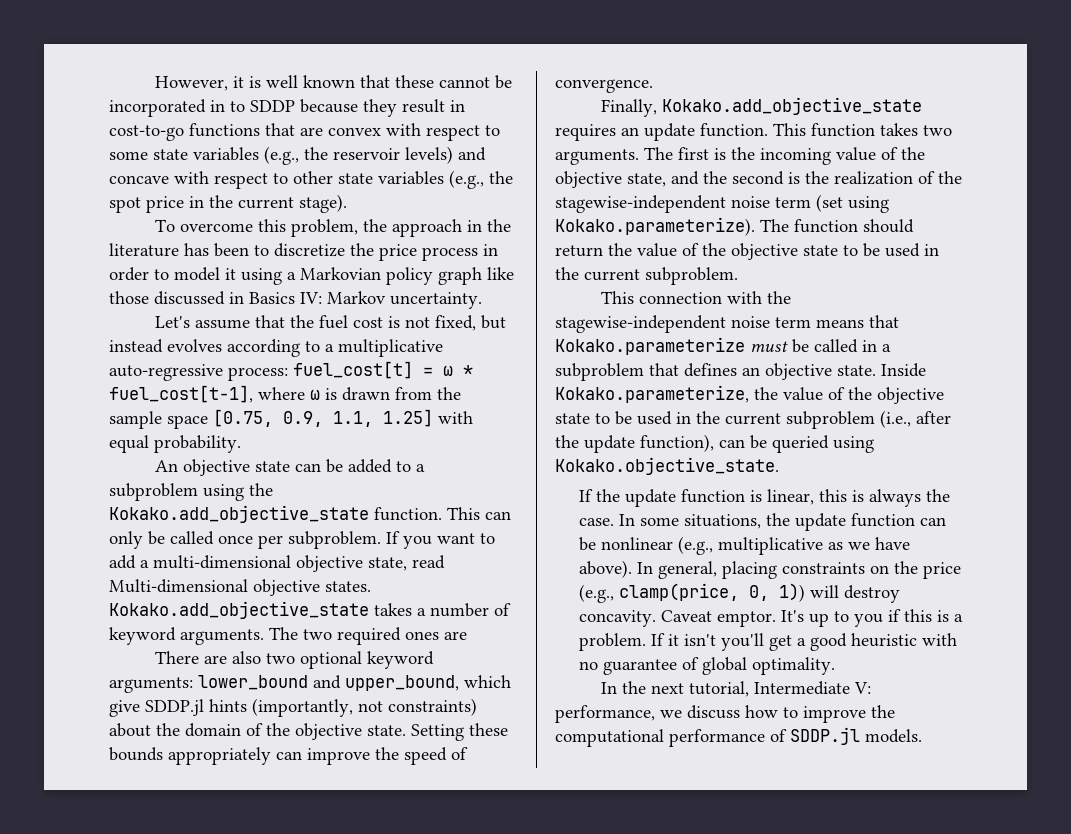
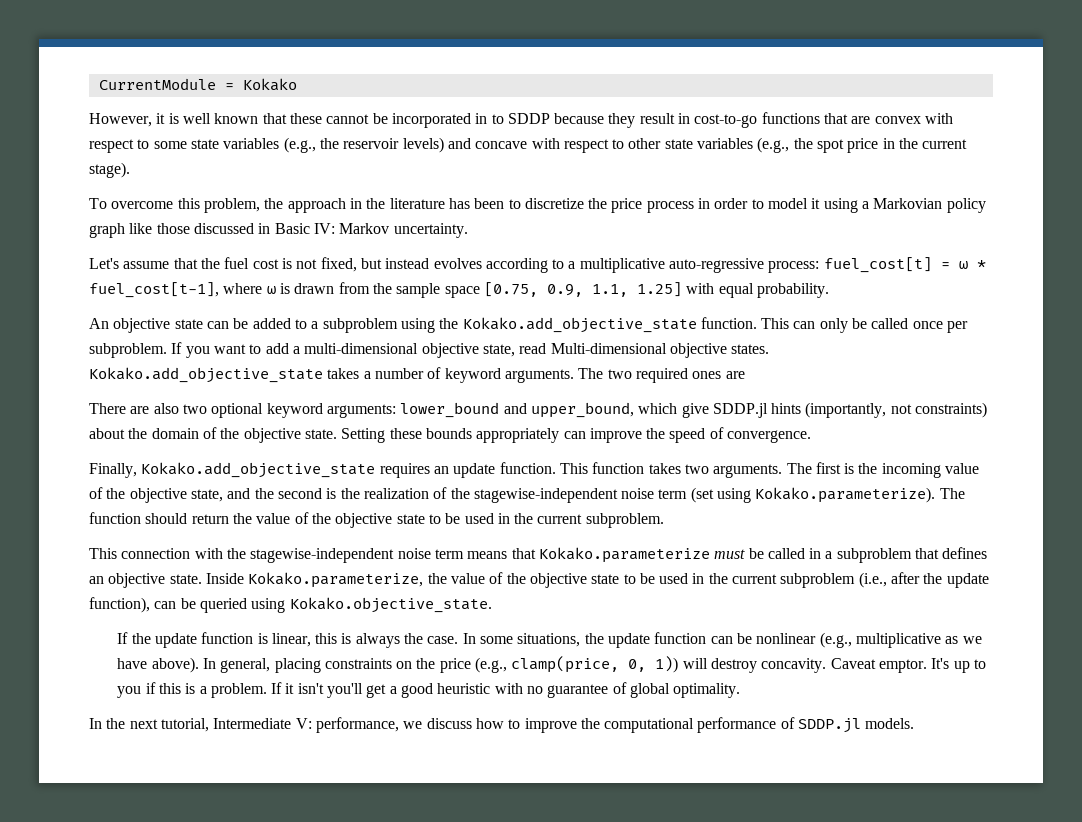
+ CurrentModule = Kokako
- To overcome this problem, the approach in the literature has been to discretize the price process in order to model it using a Markovian policy graph like those discussed in Basics IV: Markov uncertainty.
+ To overcome this problem, the approach in the literature has been to discretize the price process in order to model it using a Markovian policy graph like those discussed in Basic IV: Markov uncertainty.

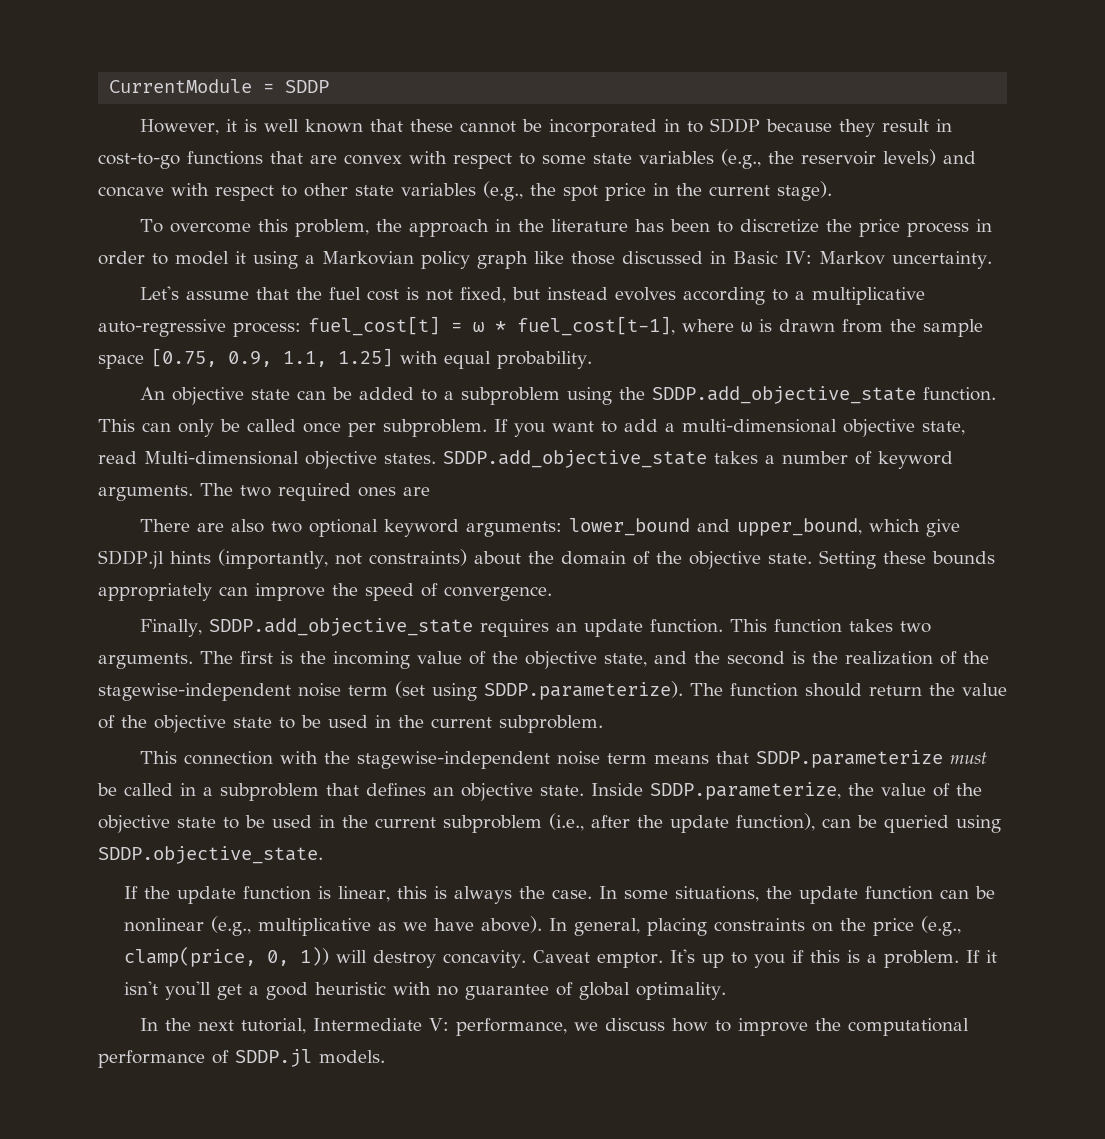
- CurrentModule = Kokako
+ CurrentModule = SDDP
- An objective state can be added to a subproblem using the Kokako.add_objective_state function.
+ An objective state can be added to a subproblem using the SDDP.add_objective_state function.
- Kokako.add_objective_state takes a number of keyword arguments.
+ SDDP.add_objective_state takes a number of keyword arguments.
- Finally, Kokako.add_objective_state requires an update function.
+ Finally, SDDP.add_objective_state requires an update function.
- The first is the incoming value of the objective state, and the second is the realization of the stagewise-independent noise term (set using Kokako.parameterize). The function should return the value of the objective state to be used in the current subproblem.
+ The first is the incoming value of the objective state, and the second is the realization of the stagewise-independent noise term (set using SDDP.parameterize). The function should return the value of the objective state to be used in the current subproblem.
- This connection with the stagewise-independent noise term means that Kokako.parameterize must be called in a subproblem that defines an objective state.
+ This connection with the stagewise-independent noise term means that SDDP.parameterize must be called in a subproblem that defines an objective state.
- Inside Kokako.parameterize, the value of the objective state to be used in the current subproblem (i.e., after the update function), can be queried using Kokako.objective_state.
+ Inside SDDP.parameterize, the value of the objective state to be used in the current subproblem (i.e., after the update function), can be queried using SDDP.objective_state.

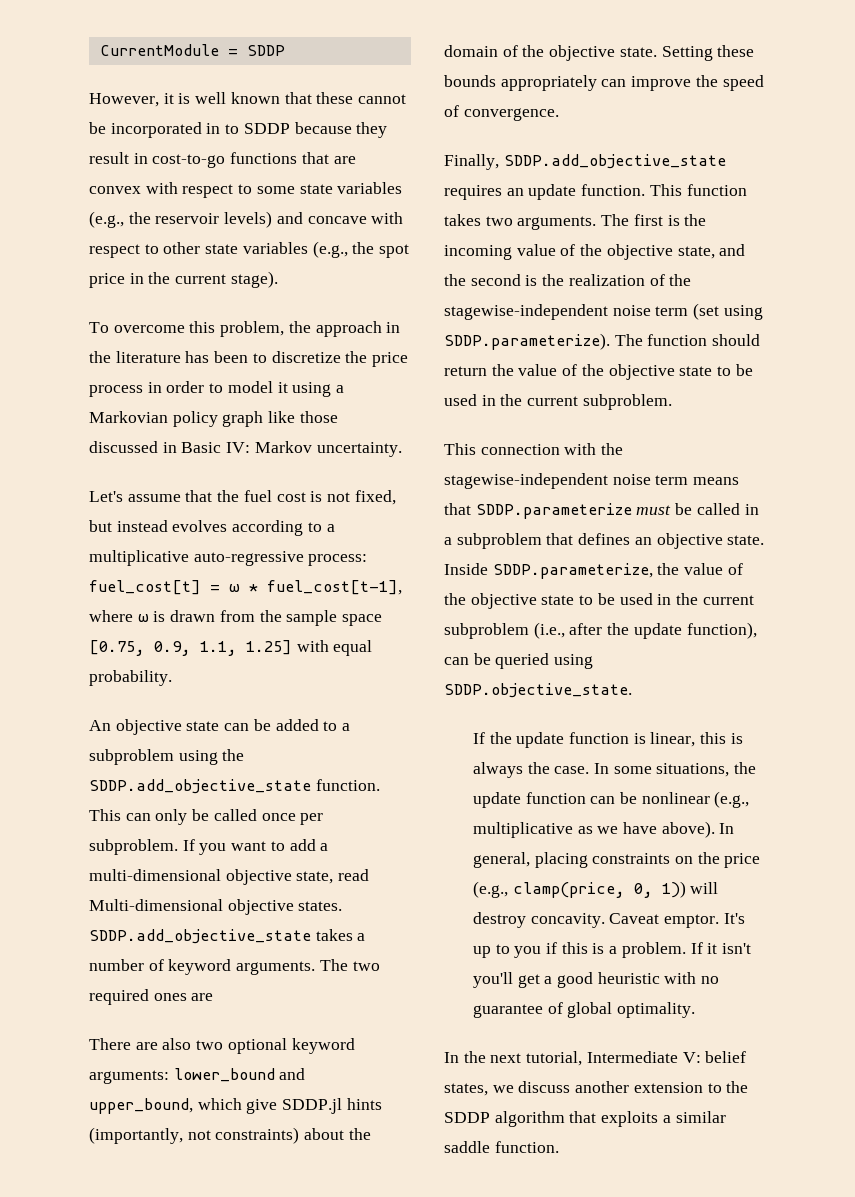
- In the next tutorial, Intermediate V: performance, we discuss how to improve the computational performance of SDDP.jl models.
+ In the next tutorial, Intermediate V: belief states, we discuss another extension to the SDDP algorithm that exploits a similar saddle function.

